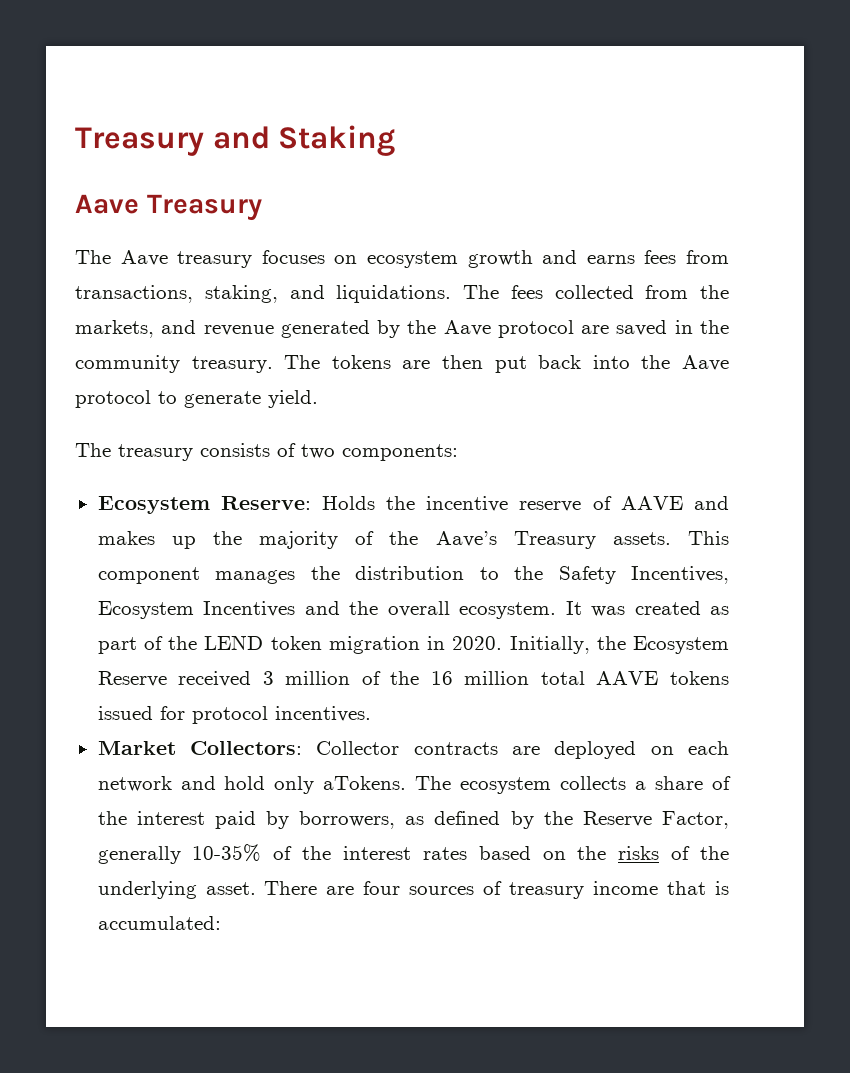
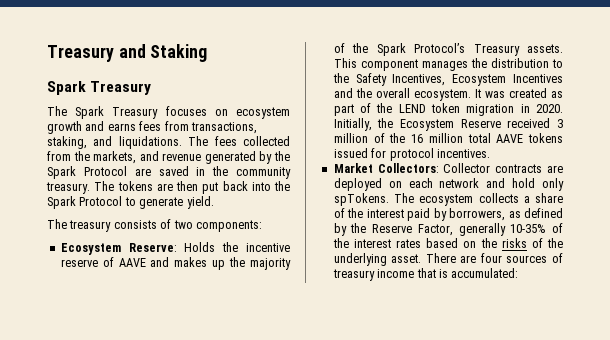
  Treasury and Staking
- Aave Treasury
+ Spark Treasury
- The Aave treasury focuses on ecosystem growth and earns fees from transactions, staking, and liquidations.
+ The Spark Treasury focuses on ecosystem growth and earns fees from transactions, staking, and liquidations.
- The fees collected from the markets, and revenue generated by the Aave protocol are saved in the community treasury.
+ The fees collected from the markets, and revenue generated by the Spark Protocol are saved in the community treasury.
- The tokens are then put back into the Aave protocol to generate yield.
+ The tokens are then put back into the Spark Protocol to generate yield.
- Ecosystem Reserve: Holds the incentive reserve of AAVE and makes up the majority of the Aave’s Treasury assets.
+ Ecosystem Reserve: Holds the incentive reserve of AAVE and makes up the majority of the Spark Protocol’s Treasury assets.
- Market Collectors: Collector contracts are deployed on each network and hold only aTokens.
+ Market Collectors: Collector contracts are deployed on each network and hold only spTokens.

